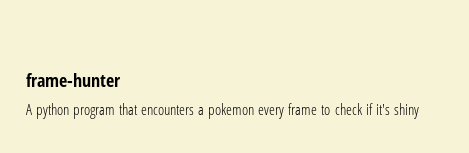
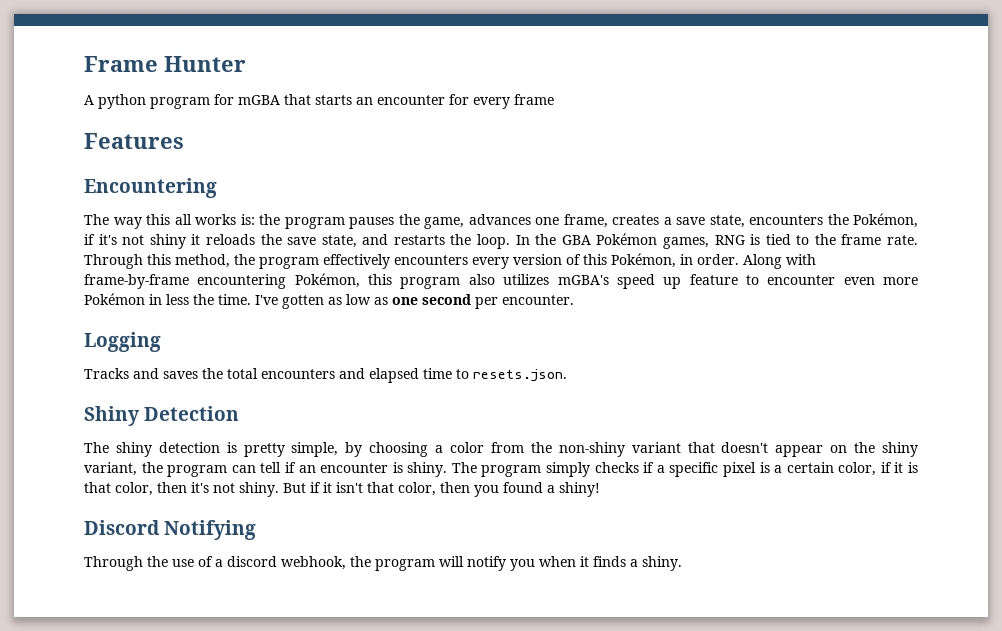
- frame-hunter
+ Frame Hunter
- A python program that encounters a pokemon every frame to check if it's shiny
+ A python program for mGBA that starts an encounter for every frame
+ Features
+ Encountering
+ The way this all works is: the program pauses the game, advances one frame, creates a save state, encounters the Pokémon, if it's not shiny it reloads the save state, and restarts the loop. In the GBA Pokémon games, RNG is tied to the frame rate. Through this method, the program effectively encounters every version of this Pokémon, in order. Along with frame-by-frame encountering Pokémon, this program also utilizes mGBA's speed up feature to encounter even more Pokémon in less the time. I've gotten as low as one second per encounter.
+ Logging
+ Tracks and saves the total encounters and elapsed time to resets.json.
+ Shiny Detection
+ The shiny detection is pretty simple, by choosing a color from the non-shiny variant that doesn't appear on the shiny variant, the program can tell if an encounter is shiny. The program simply checks if a specific pixel is a certain color, if it is that color, then it's not shiny. But if it isn't that color, then you found a shiny!
+ Discord Notifying
+ Through the use of a discord webhook, the program will notify you when it finds a shiny.

